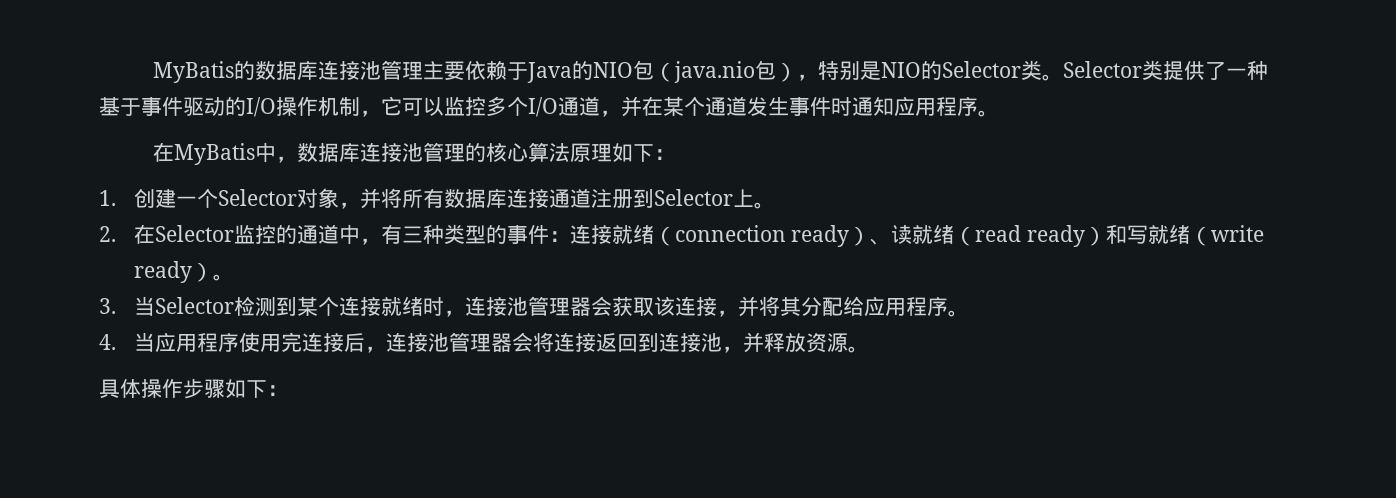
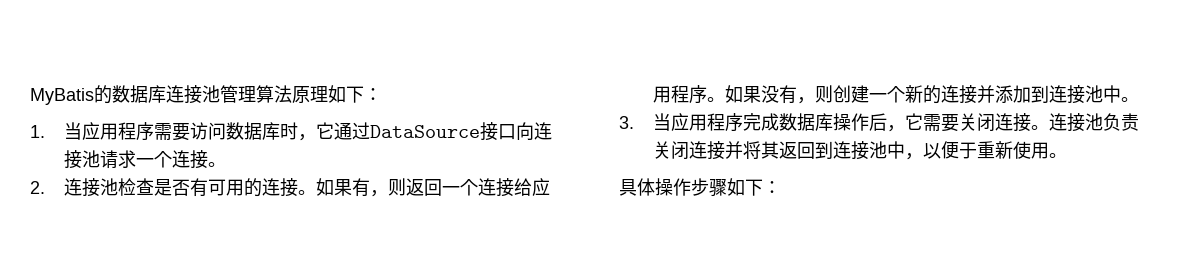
- MyBatis的数据库连接池管理主要依赖于Java的NIO包（java.nio包），特别是NIO的Selector类。Selector类提供了一种基于事件驱动的I/O操作机制，它可以监控多个I/O通道，并在某个通道发生事件时通知应用程序。
- 在MyBatis中，数据库连接池管理的核心算法原理如下：
+ MyBatis的数据库连接池管理算法原理如下：
- 1.创建一个Selector对象，并将所有数据库连接通道注册到Selector上。
- 2.在Selector监控的通道中，有三种类型的事件：连接就绪（connection ready）、读就绪（read ready）和写就绪（write ready）。
- 3.当Selector检测到某个连接就绪时，连接池管理器会获取该连接，并将其分配给应用程序。
- 4.当应用程序使用完连接后，连接池管理器会将连接返回到连接池，并释放资源。
+ 1.当应用程序需要访问数据库时，它通过DataSource接口向连接池请求一个连接。
+ 2.连接池检查是否有可用的连接。如果有，则返回一个连接给应用程序。如果没有，则创建一个新的连接并添加到连接池中。
+ 3.当应用程序完成数据库操作后，它需要关闭连接。连接池负责关闭连接并将其返回到连接池中，以便于重新使用。

